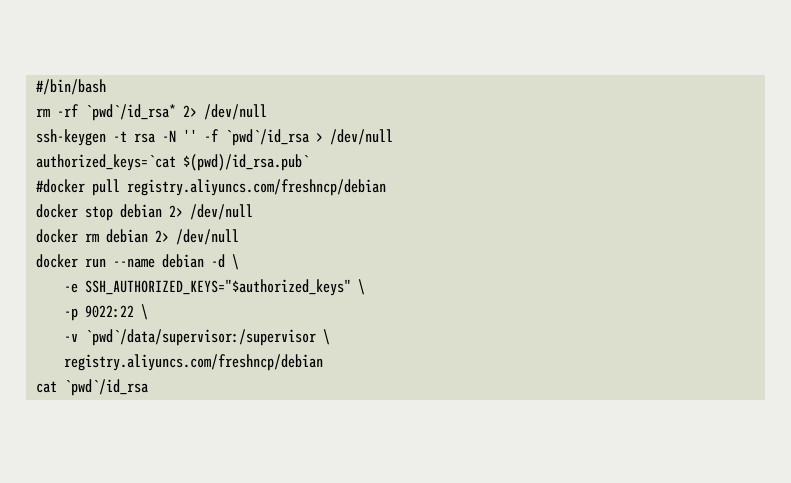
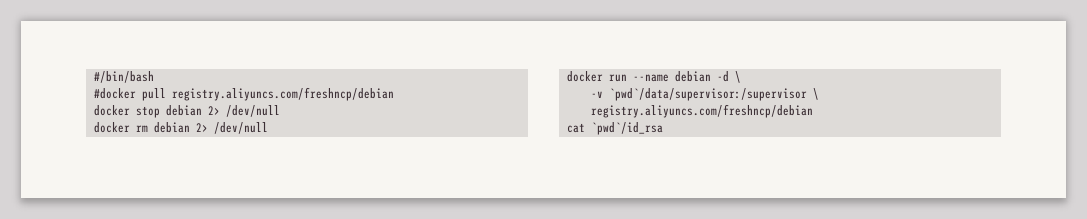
- rm -rf `pwd`/id_rsa* 2> /dev/null
- ssh-keygen -t rsa -N '' -f `pwd`/id_rsa > /dev/null
- authorized_keys=`cat $(pwd)/id_rsa.pub`
- -e SSH_AUTHORIZED_KEYS="$authorized_keys" \
- -p 9022:22 \

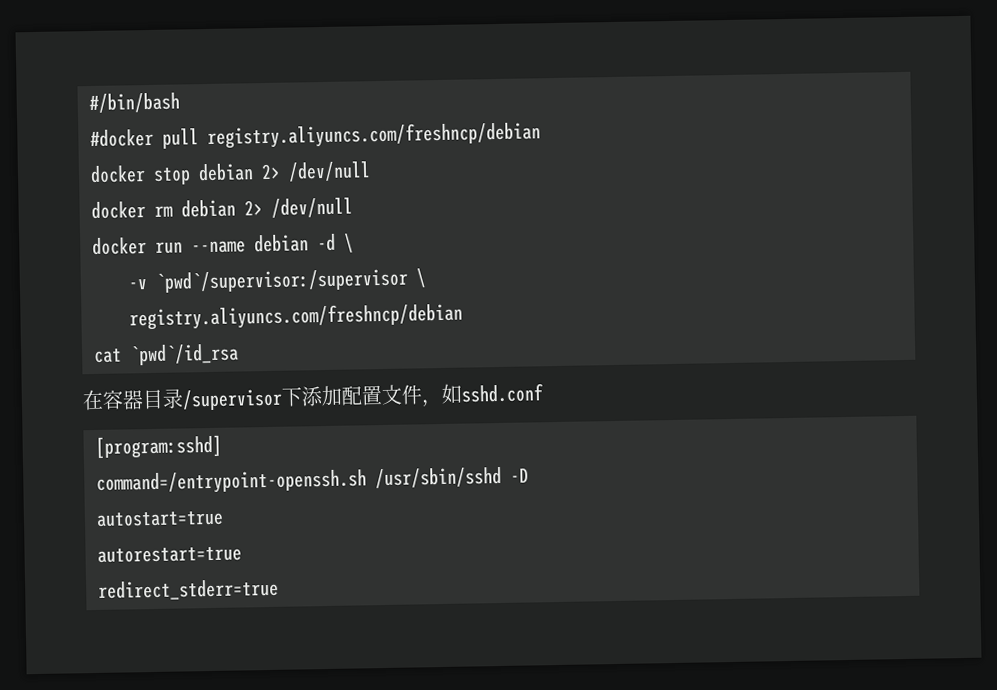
- -v `pwd`/data/supervisor:/supervisor \
+ -v `pwd`/supervisor:/supervisor \
+ 在容器目录/supervisor下添加配置文件，如sshd.conf
+ [program:sshd]
+ command=/entrypoint-openssh.sh /usr/sbin/sshd -D
+ autostart=true
+ autorestart=true
+ redirect_stderr=true

